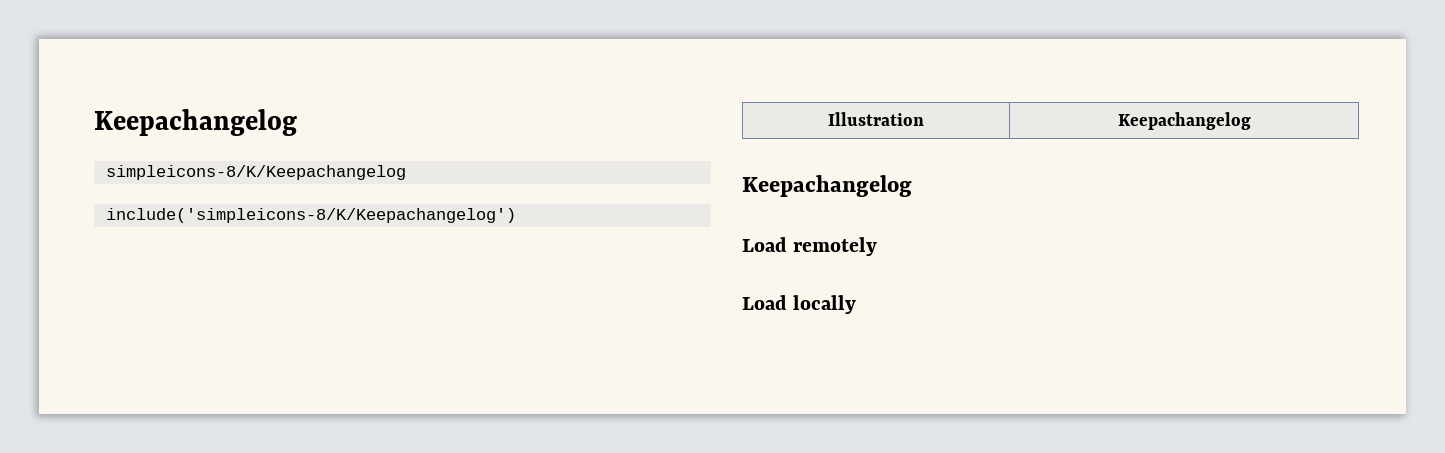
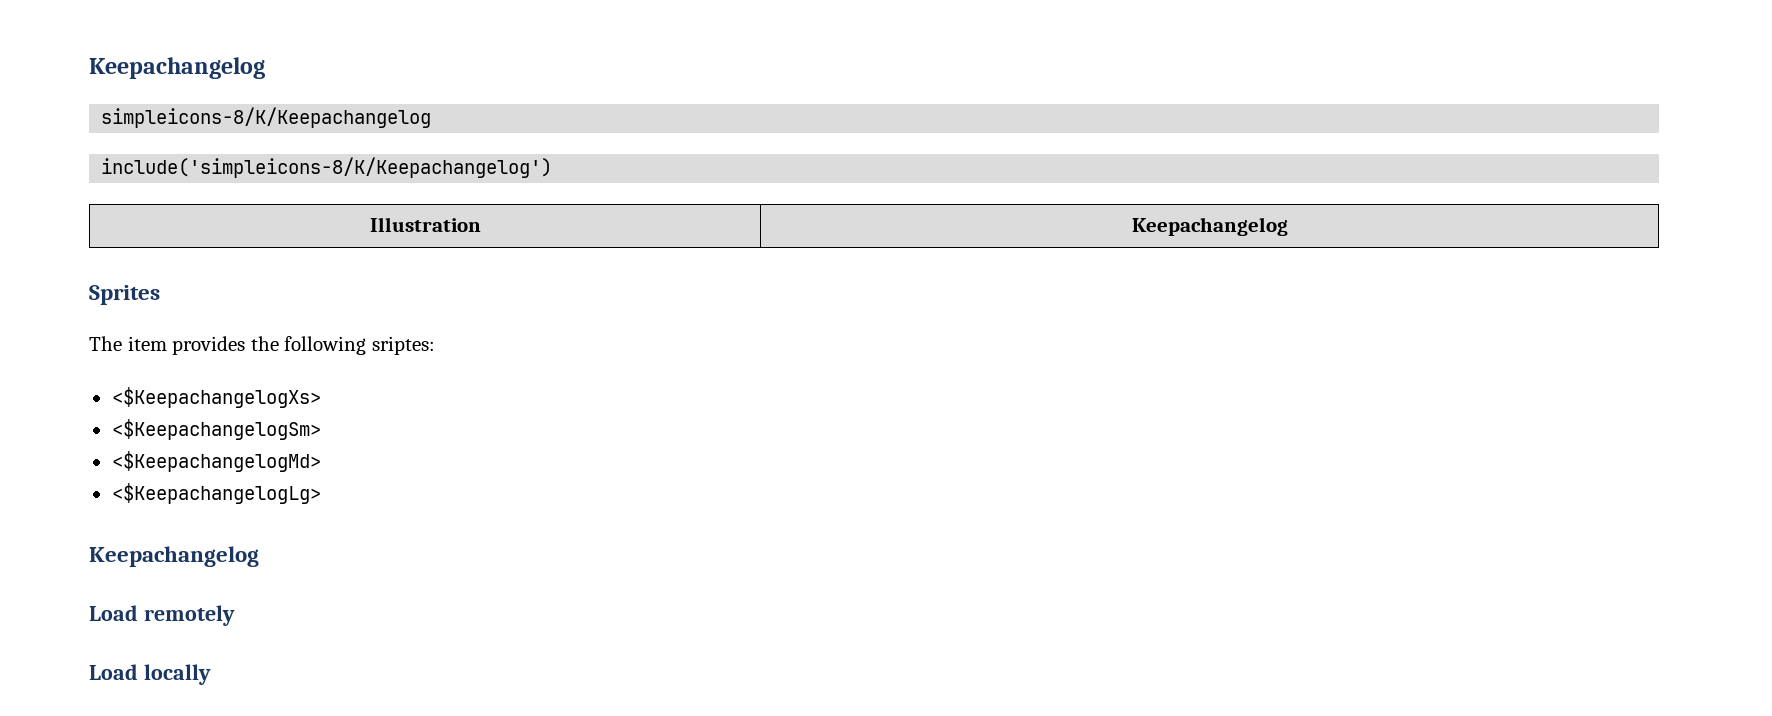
+ Sprites
+ The item provides the following sriptes:
+ <$KeepachangelogXs>
+ <$KeepachangelogSm>
+ <$KeepachangelogMd>
+ <$KeepachangelogLg>

